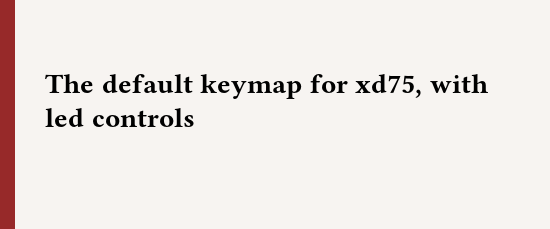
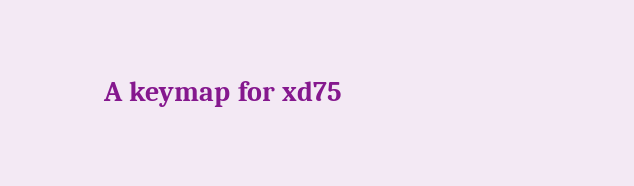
- The default keymap for xd75, with led controls
+ A keymap for xd75

